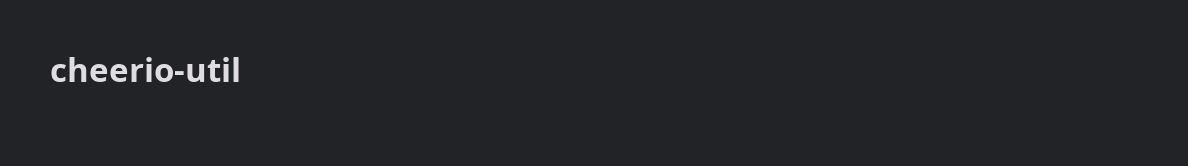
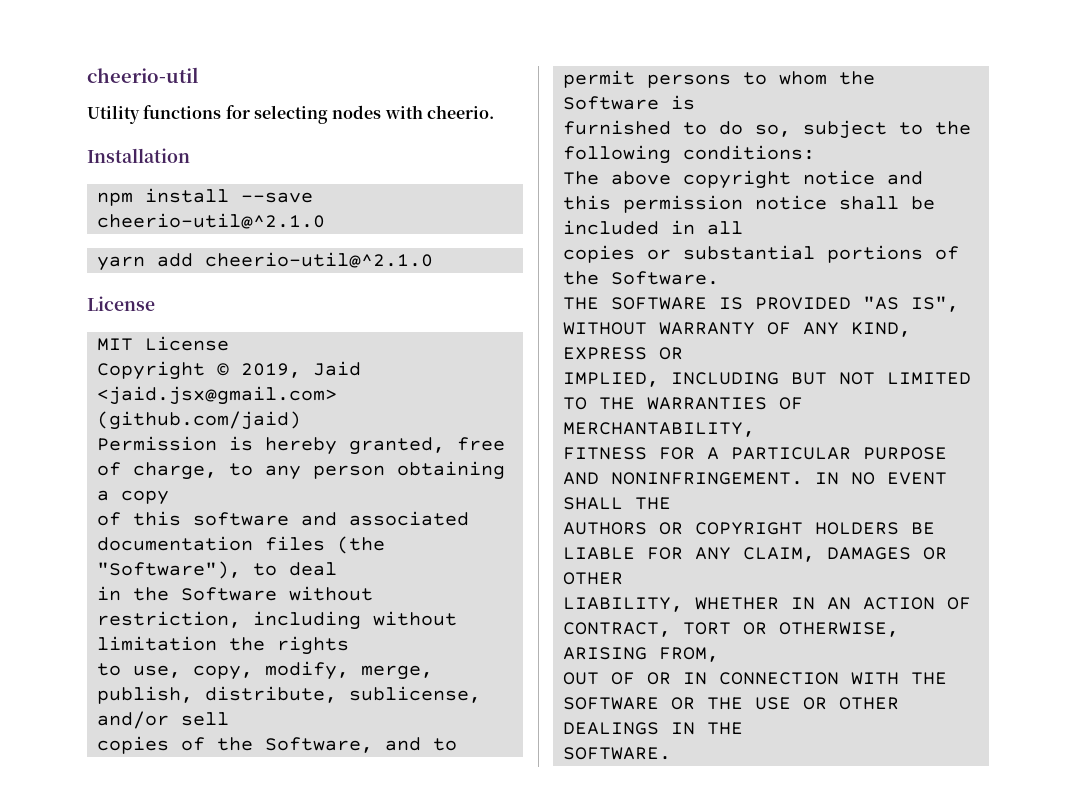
+ Utility functions for selecting nodes with cheerio.
+ Installation
+ npm install --save cheerio-util@^2.1.0
+ yarn add cheerio-util@^2.1.0
+ License
+ MIT License
+ Copyright © 2019, Jaid <jaid.jsx@gmail.com> (github.com/jaid)
+ Permission is hereby granted, free of charge, to any person obtaining a copy
+ of this software and associated documentation files (the "Software"), to deal
+ in the Software without restriction, including without limitation the rights
+ to use, copy, modify, merge, publish, distribute, sublicense, and/or sell
+ copies of the Software, and to permit persons to whom the Software is
+ furnished to do so, subject to the following conditions:
+ The above copyright notice and this permission notice shall be included in all
+ copies or substantial portions of the Software.
+ THE SOFTWARE IS PROVIDED "AS IS", WITHOUT WARRANTY OF ANY KIND, EXPRESS OR
+ IMPLIED, INCLUDING BUT NOT LIMITED TO THE WARRANTIES OF MERCHANTABILITY,
+ FITNESS FOR A PARTICULAR PURPOSE AND NONINFRINGEMENT. IN NO EVENT SHALL THE
+ AUTHORS OR COPYRIGHT HOLDERS BE LIABLE FOR ANY CLAIM, DAMAGES OR OTHER
+ LIABILITY, WHETHER IN AN ACTION OF CONTRACT, TORT OR OTHERWISE, ARISING FROM,
+ OUT OF OR IN CONNECTION WITH THE SOFTWARE OR THE USE OR OTHER DEALINGS IN THE
+ SOFTWARE.

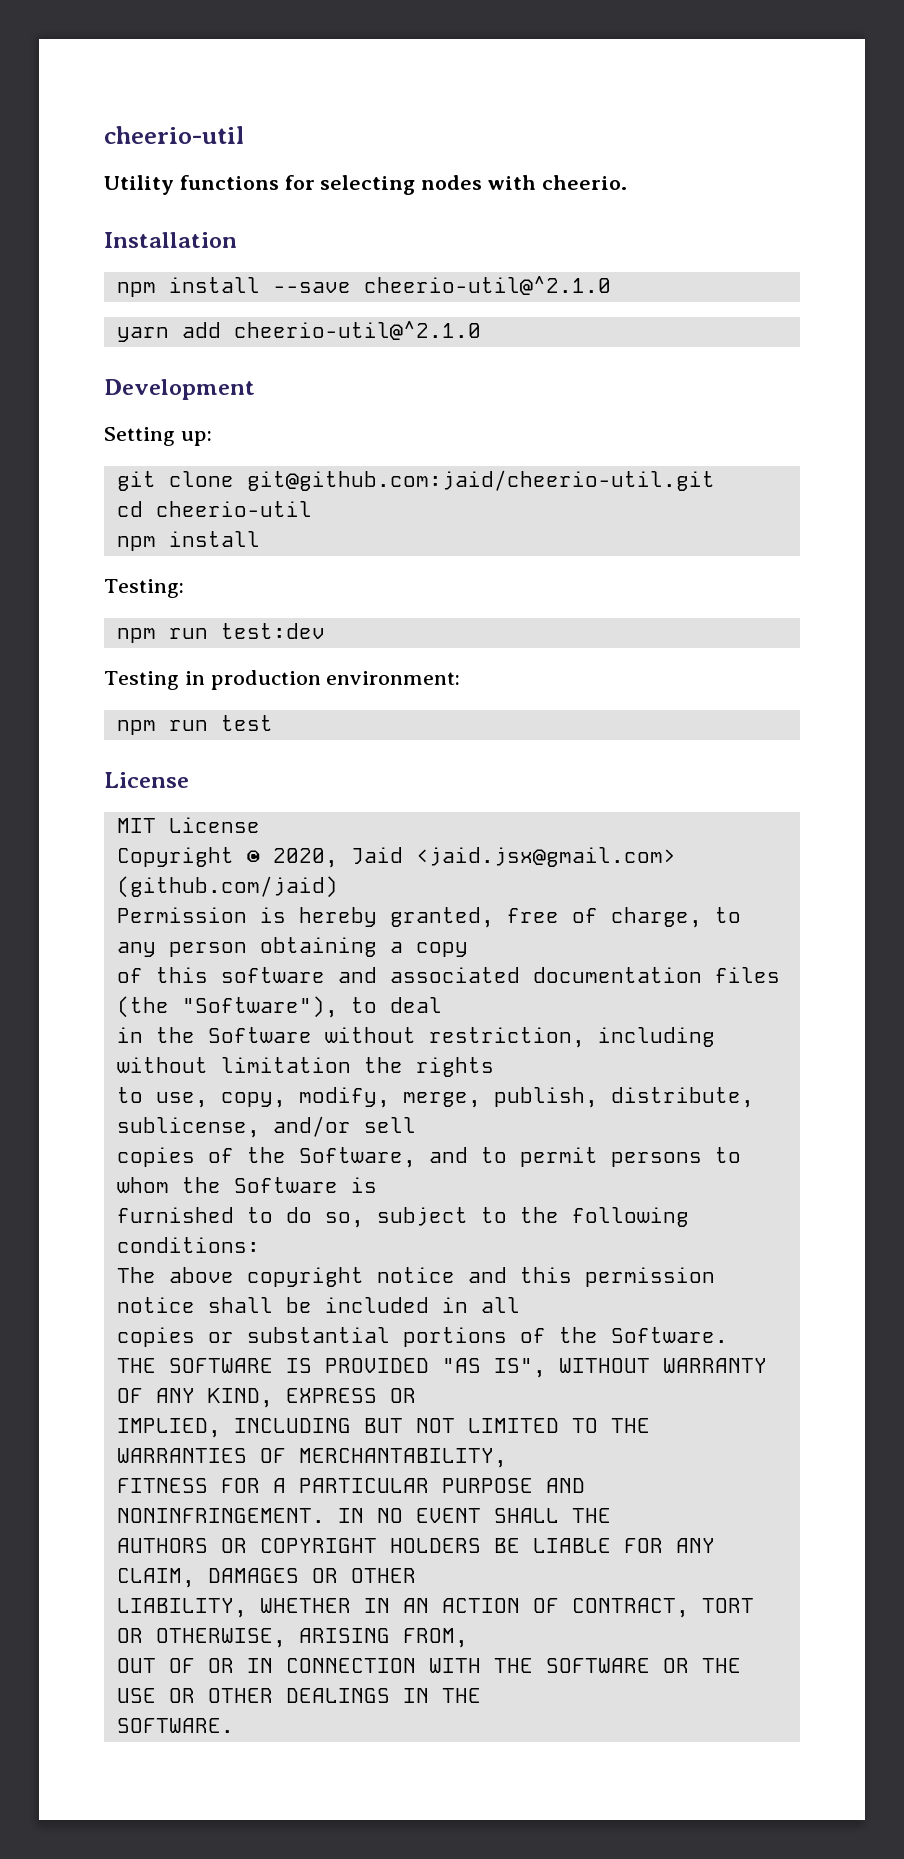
+ Development
+ Setting up:
+ git clone git@github.com:jaid/cheerio-util.git
+ cd cheerio-util
+ npm install
+ Testing:
+ npm run test:dev
+ Testing in production environment:
+ npm run test
- Copyright © 2019, Jaid <jaid.jsx@gmail.com> (github.com/jaid)
+ Copyright © 2020, Jaid <jaid.jsx@gmail.com> (github.com/jaid)

